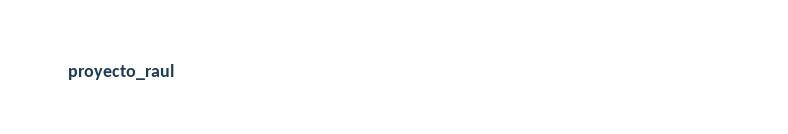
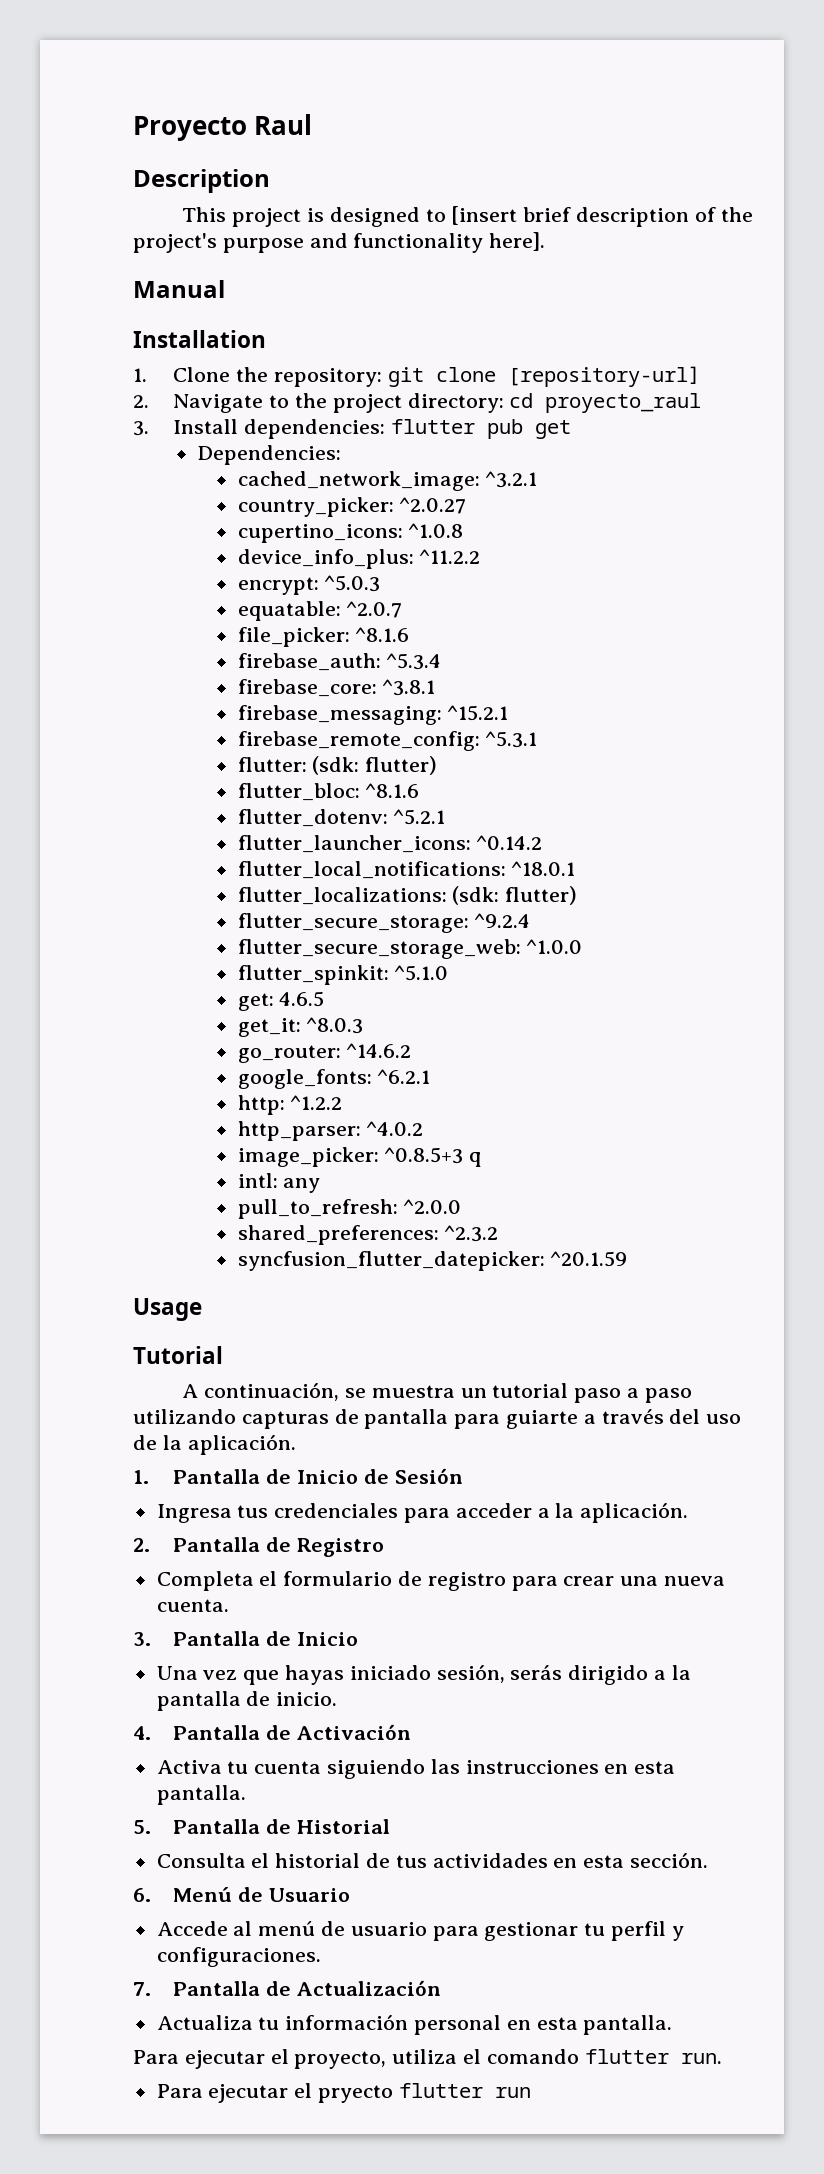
- proyecto_raul
+ Proyecto Raul
+ Description
+ This project is designed to [insert brief description of the project's purpose and functionality here].
+ Manual
+ Installation
+ 1. Clone the repository: git clone [repository-url]
+ 2. Navigate to the project directory: cd proyecto_raul
+ 3. Install dependencies: flutter pub get
+ Dependencies:
+ cached_network_image: ^3.2.1
+ country_picker: ^2.0.27
+ cupertino_icons: ^1.0.8
+ device_info_plus: ^11.2.2
+ encrypt: ^5.0.3
+ equatable: ^2.0.7
+ file_picker: ^8.1.6
+ firebase_auth: ^5.3.4
+ firebase_core: ^3.8.1
+ firebase_messaging: ^15.2.1
+ firebase_remote_config: ^5.3.1
+ flutter: (sdk: flutter)
+ flutter_bloc: ^8.1.6
+ flutter_dotenv: ^5.2.1
+ flutter_launcher_icons: ^0.14.2
+ flutter_local_notifications: ^18.0.1
+ flutter_localizations: (sdk: flutter)
+ flutter_secure_storage: ^9.2.4
+ flutter_secure_storage_web: ^1.0.0
+ flutter_spinkit: ^5.1.0
+ get: 4.6.5
+ get_it: ^8.0.3
+ go_router: ^14.6.2
+ google_fonts: ^6.2.1
+ http: ^1.2.2
+ http_parser: ^4.0.2
+ image_picker: ^0.8.5+3 q
+ intl: any
+ pull_to_refresh: ^2.0.0
+ shared_preferences: ^2.3.2
+ syncfusion_flutter_datepicker: ^20.1.59
+ Usage
+ Tutorial
+ A continuación, se muestra un tutorial paso a paso utilizando capturas de pantalla para guiarte a través del uso de la aplicación.
+ 1. Pantalla de Inicio de Sesión
+ Ingresa tus credenciales para acceder a la aplicación.
+ 2. Pantalla de Registro
+ Completa el formulario de registro para crear una nueva cuenta.
+ 3. Pantalla de Inicio
+ Una vez que hayas iniciado sesión, serás dirigido a la pantalla de inicio.
+ 4. Pantalla de Activación
+ Activa tu cuenta siguiendo las instrucciones en esta pantalla.
+ 5. Pantalla de Historial
+ Consulta el historial de tus actividades en esta sección.
+ 6. Menú de Usuario
+ Accede al menú de usuario para gestionar tu perfil y configuraciones.
+ 7. Pantalla de Actualización
+ Actualiza tu información personal en esta pantalla.
+ Para ejecutar el proyecto, utiliza el comando flutter run.
+ Para ejecutar el pryecto flutter run

